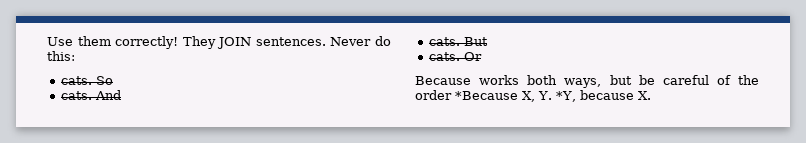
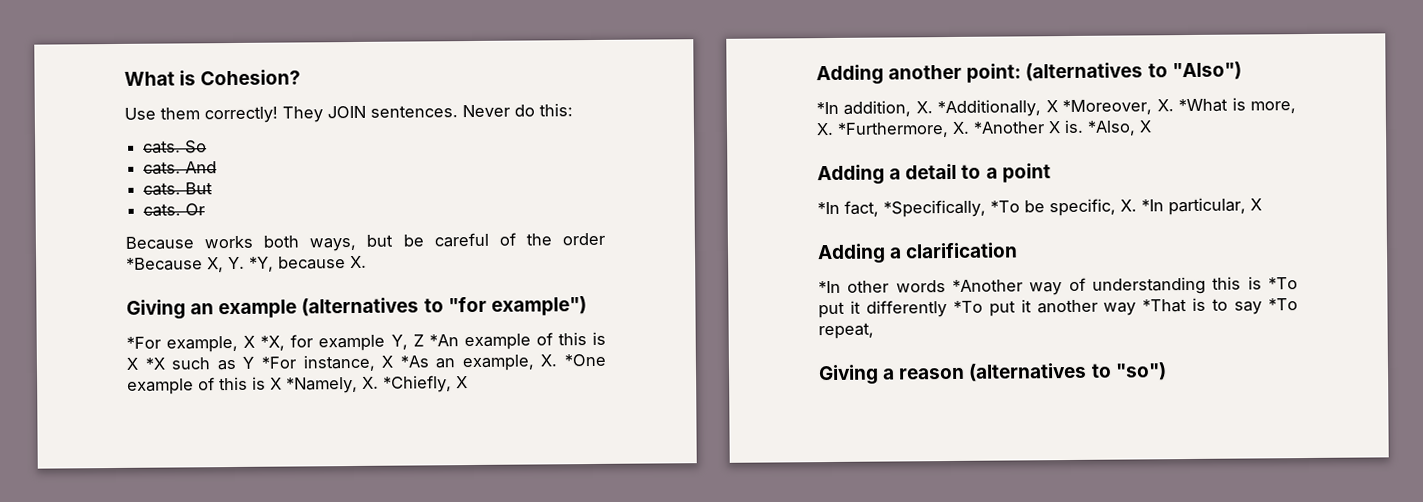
+ What is Cohesion?
+ Giving an example (alternatives to "for example")
+ *For example, X *X, for example Y, Z *An example of this is X *X such as Y *For instance, X *As an example, X. *One example of this is X *Namely, X. *Chiefly, X
+ Adding another point: (alternatives to "Also")
+ *In addition, X. *Additionally, X *Moreover, X. *What is more, X. *Furthermore, X. *Another X is. *Also, X
+ Adding a detail to a point
+ *In fact, *Specifically, *To be specific, X. *In particular, X
+ Adding a clarification
+ *In other words *Another way of understanding this is *To put it differently *To put it another way *That is to say *To repeat,
+ Giving a reason (alternatives to "so")

